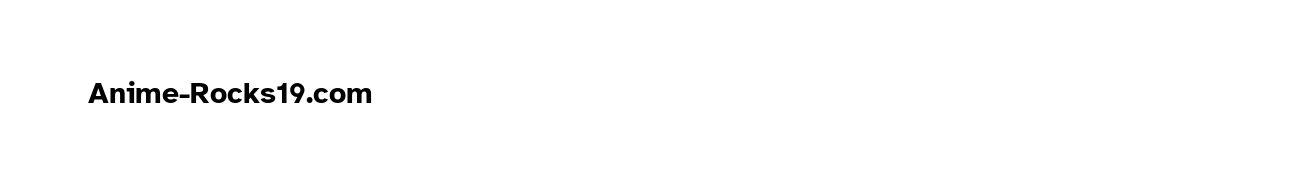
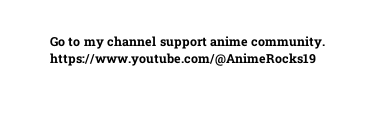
- Anime-Rocks19.com
+ Go to my channel support anime community. https://www.youtube.com/@AnimeRocks19

